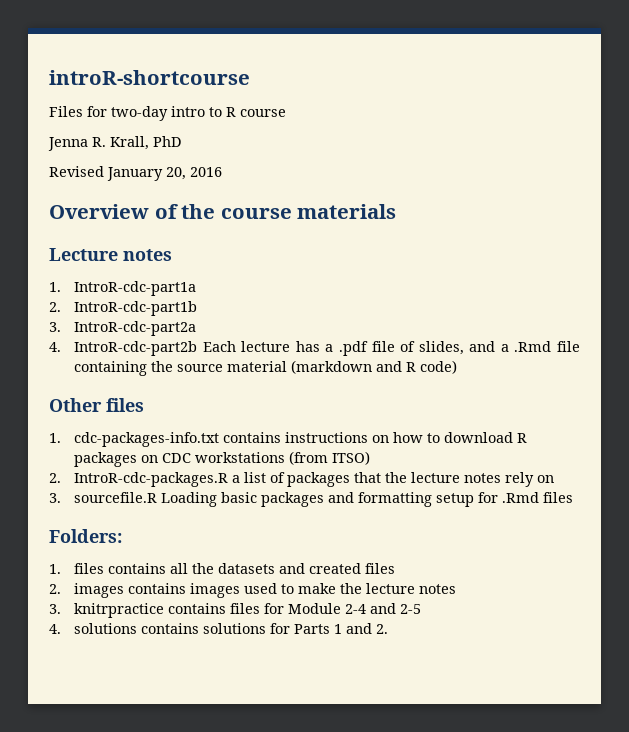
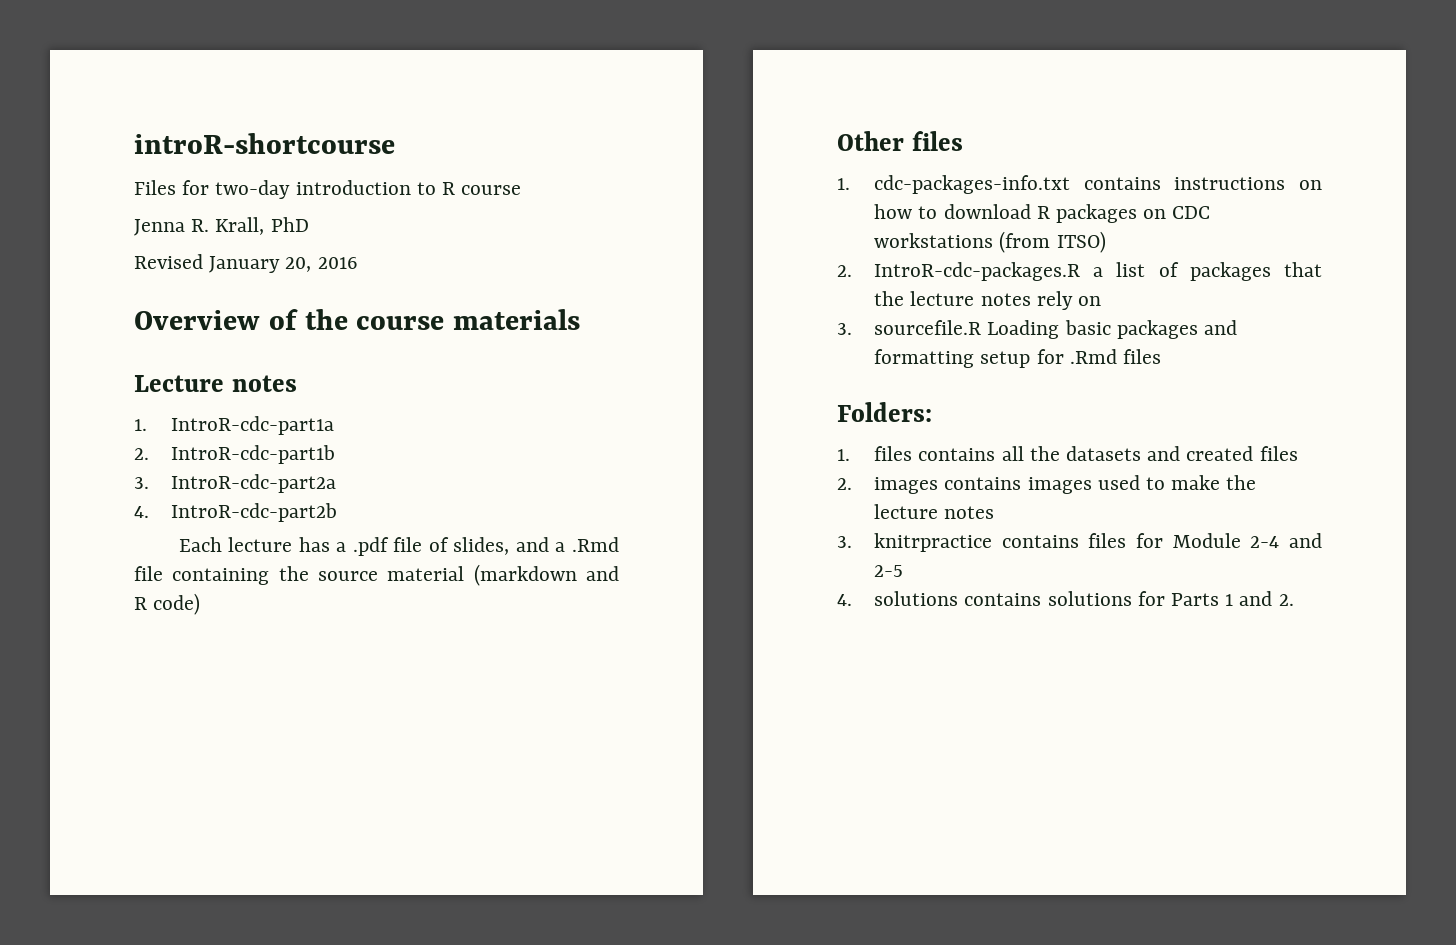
- Files for two-day intro to R course
+ Files for two-day introduction to R course
- 4. IntroR-cdc-part2b Each lecture has a .pdf file of slides, and a .Rmd file containing the source material (markdown and R code)
+ 4. IntroR-cdc-part2b
+ Each lecture has a .pdf file of slides, and a .Rmd file containing the source material (markdown and R code)

